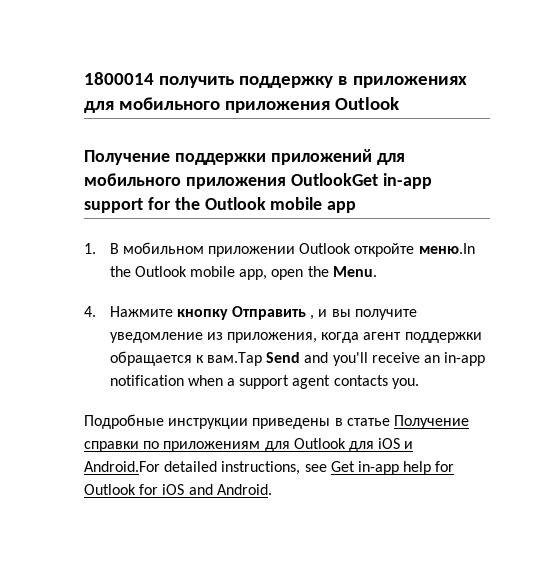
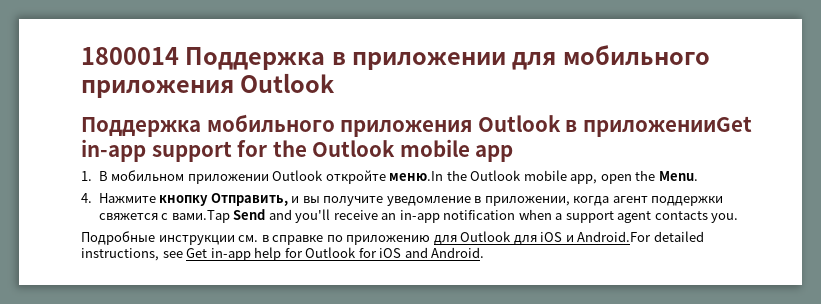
- 1800014 получить поддержку в приложениях для мобильного приложения Outlook
+ 1800014 Поддержка в приложении для мобильного приложения Outlook
- Получение поддержки приложений для мобильного приложения OutlookGet in-app support for the Outlook mobile app
+ Поддержка мобильного приложения Outlook в приложенииGet in-app support for the Outlook mobile app
- 4. Нажмите кнопку Отправить , и вы получите уведомление из приложения, когда агент поддержки обращается к вам.Tap Send and you'll receive an in-app notification when a support agent contacts you.
+ 4. Нажмите кнопку Отправить, и вы получите уведомление в приложении, когда агент поддержки свяжется с вами.Tap Send and you'll receive an in-app notification when a support agent contacts you.
- Подробные инструкции приведены в статье Получение справки по приложениям для Outlook для iOS и Android.For detailed instructions, see Get in-app help for Outlook for iOS and Android.
+ Подробные инструкции см. в справке по приложению для Outlook для iOS и Android.For detailed instructions, see Get in-app help for Outlook for iOS and Android.

